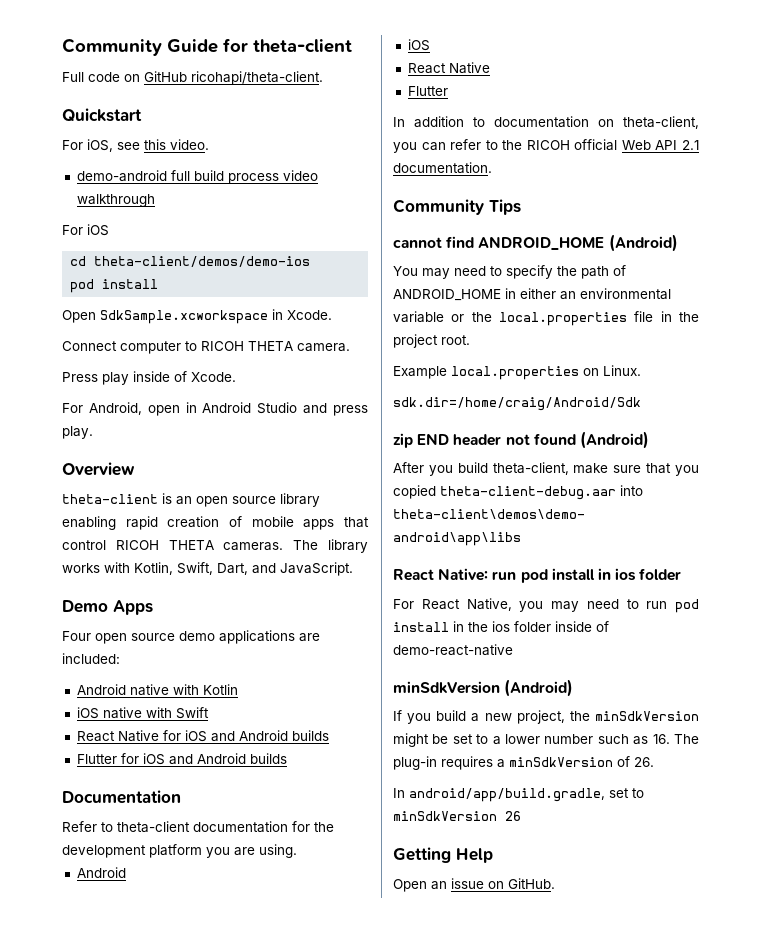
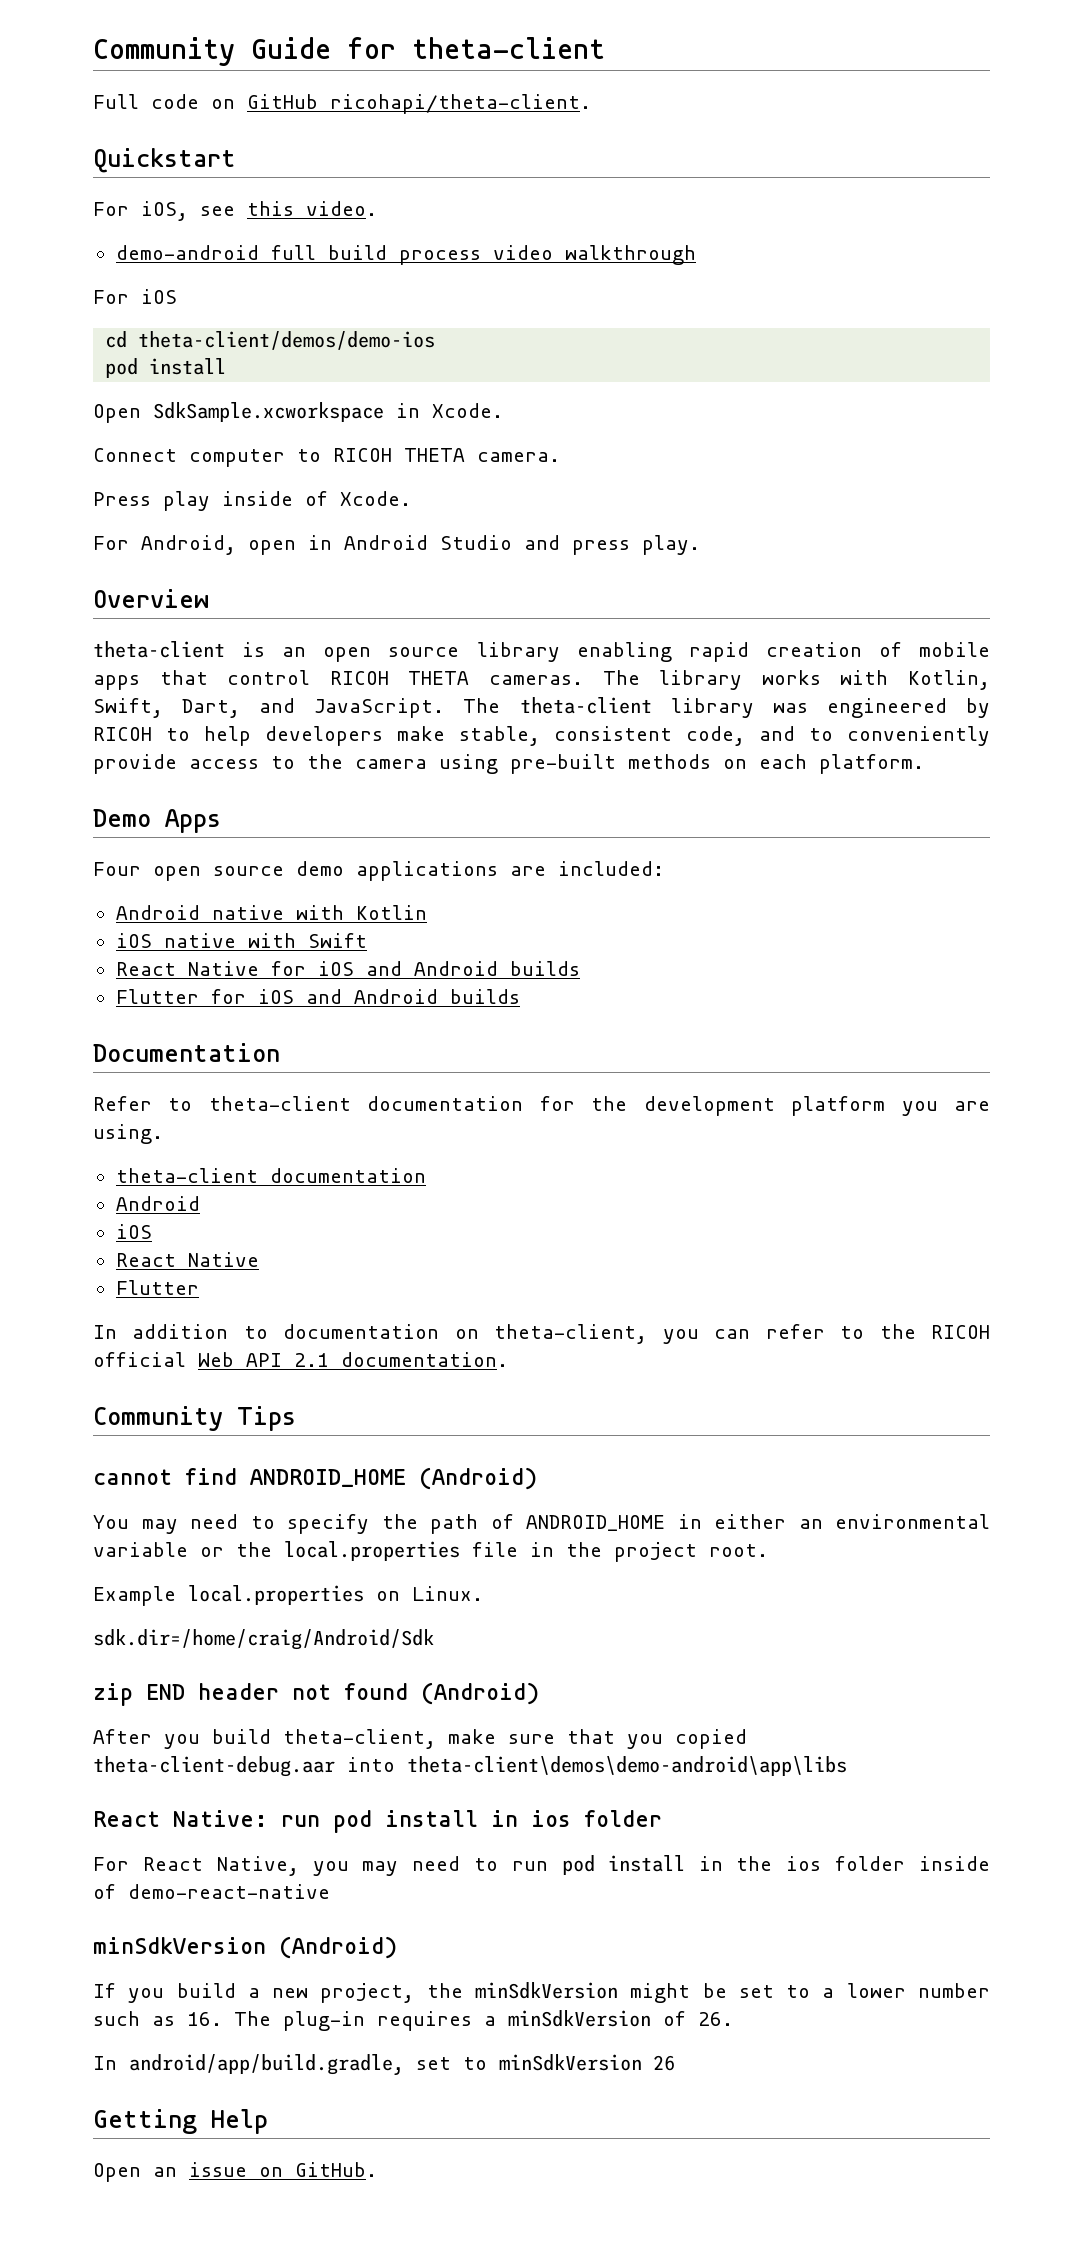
+ The theta-client library was engineered by RICOH to help developers make stable, consistent code, and to conveniently provide access to the camera using pre-built methods on each platform.
  Refer to theta-client documentation for the development platform you are using.
+ theta-client documentation

